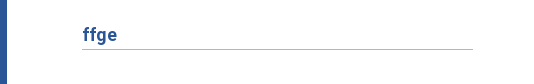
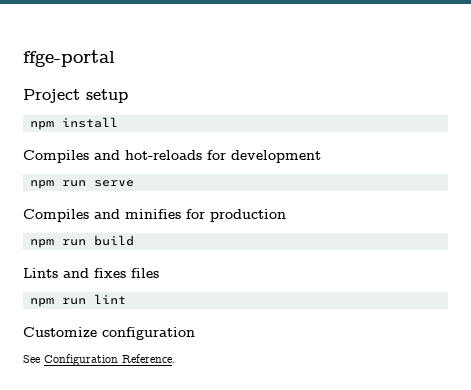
- ffge
+ ffge-portal
+ Project setup
+ npm install
+ Compiles and hot-reloads for development
+ npm run serve
+ Compiles and minifies for production
+ npm run build
+ Lints and fixes files
+ npm run lint
+ Customize configuration
+ See Configuration Reference.

